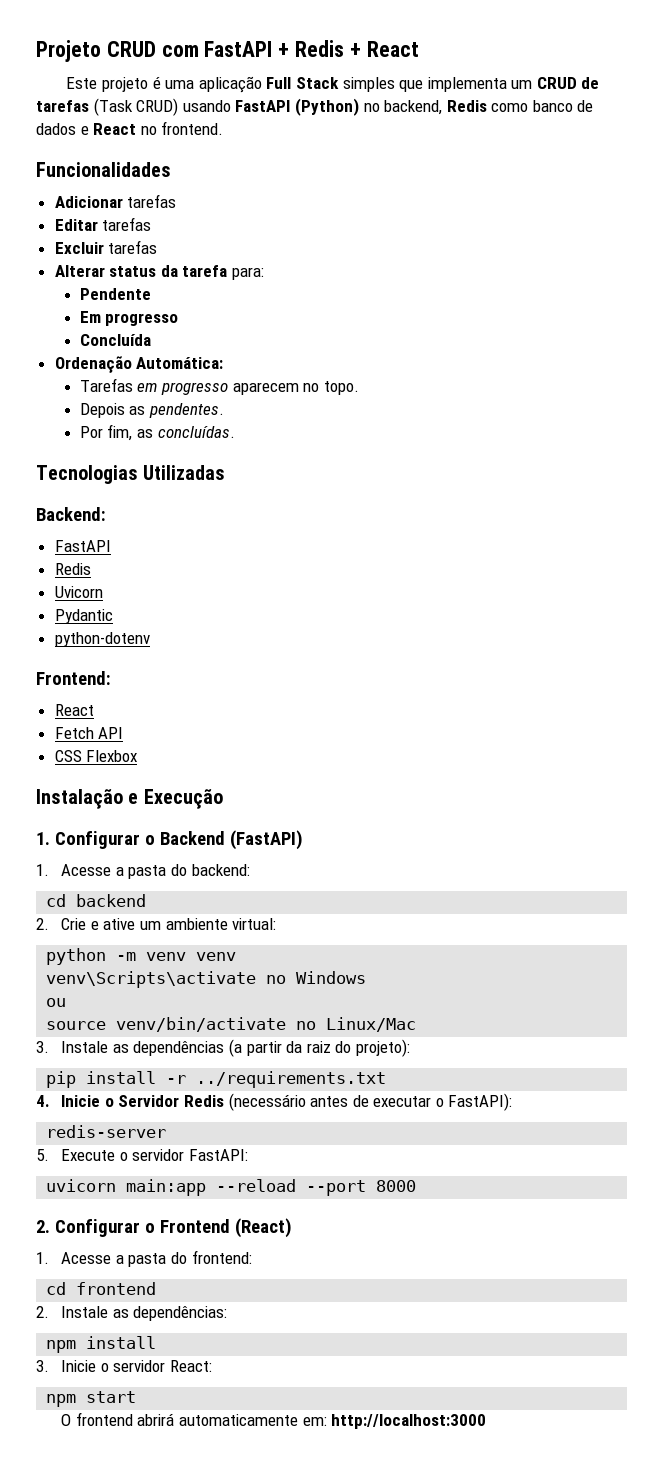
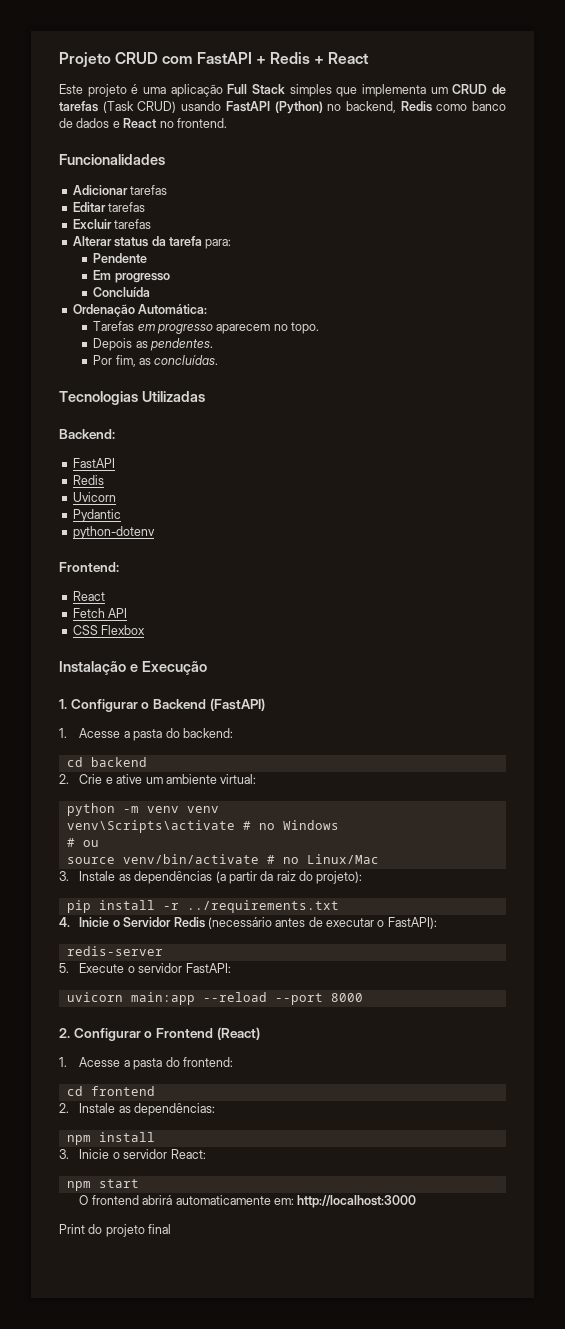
- venv\Scripts\activate no Windows
+ venv\Scripts\activate # no Windows
- ou
+ # ou
- source venv/bin/activate no Linux/Mac
+ source venv/bin/activate # no Linux/Mac
+ Print do projeto final

